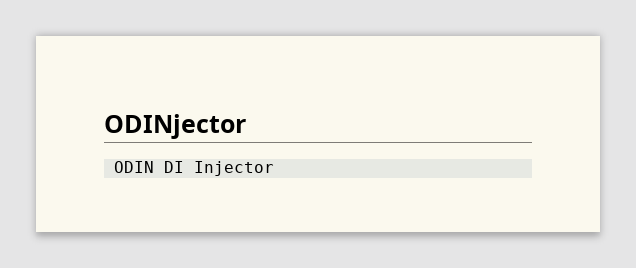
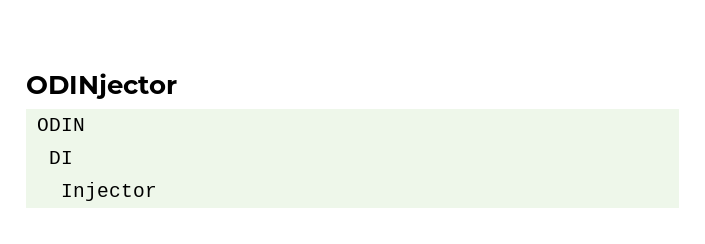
- ODIN DI Injector
+ ODIN
+ DI
+ Injector

